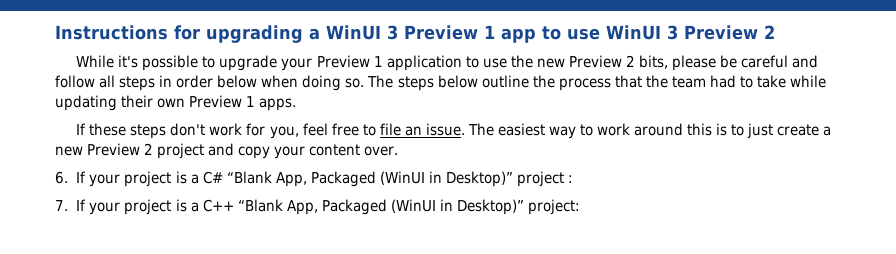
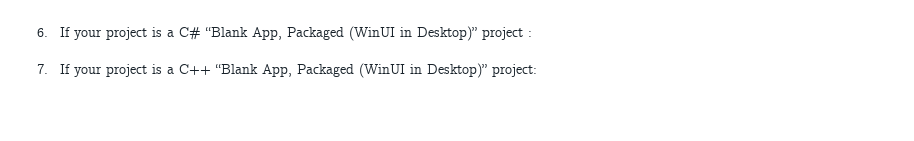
- Instructions for upgrading a WinUI 3 Preview 1 app to use WinUI 3 Preview 2
- While it's possible to upgrade your Preview 1 application to use the new Preview 2 bits, please be careful and follow all steps in order below when doing so. The steps below outline the process that the team had to take while updating their own Preview 1 apps.
- If these steps don't work for you, feel free to file an issue. The easiest way to work around this is to just create a new Preview 2 project and copy your content over.

